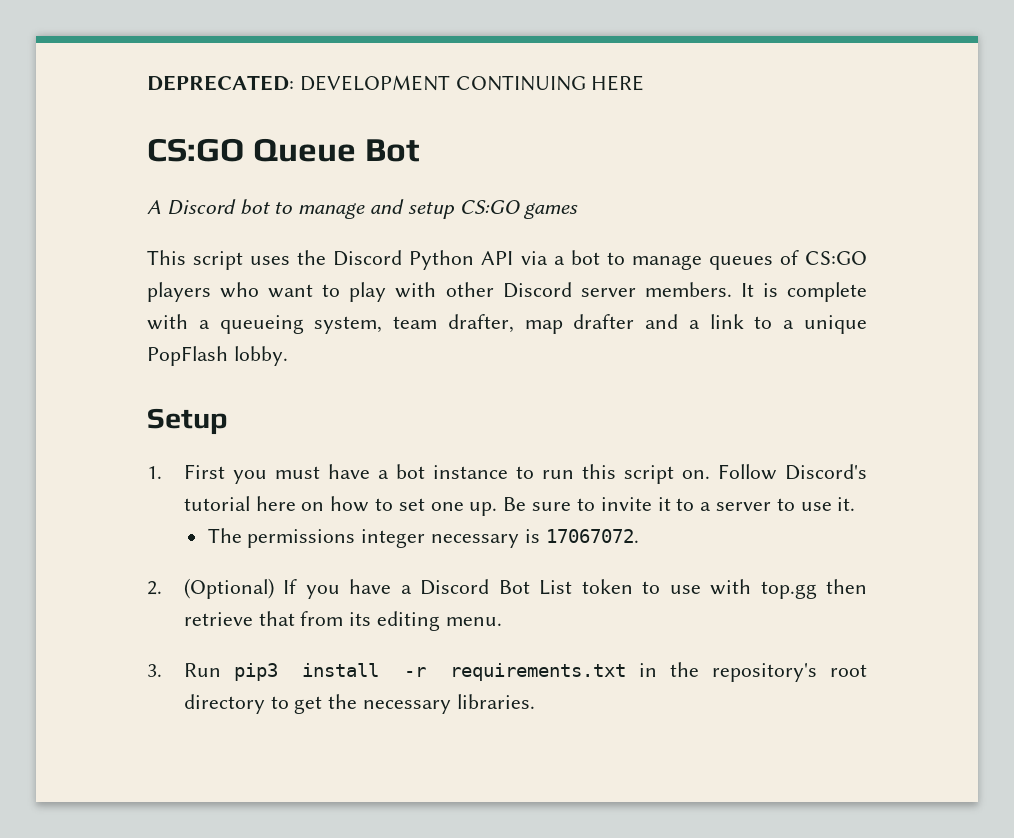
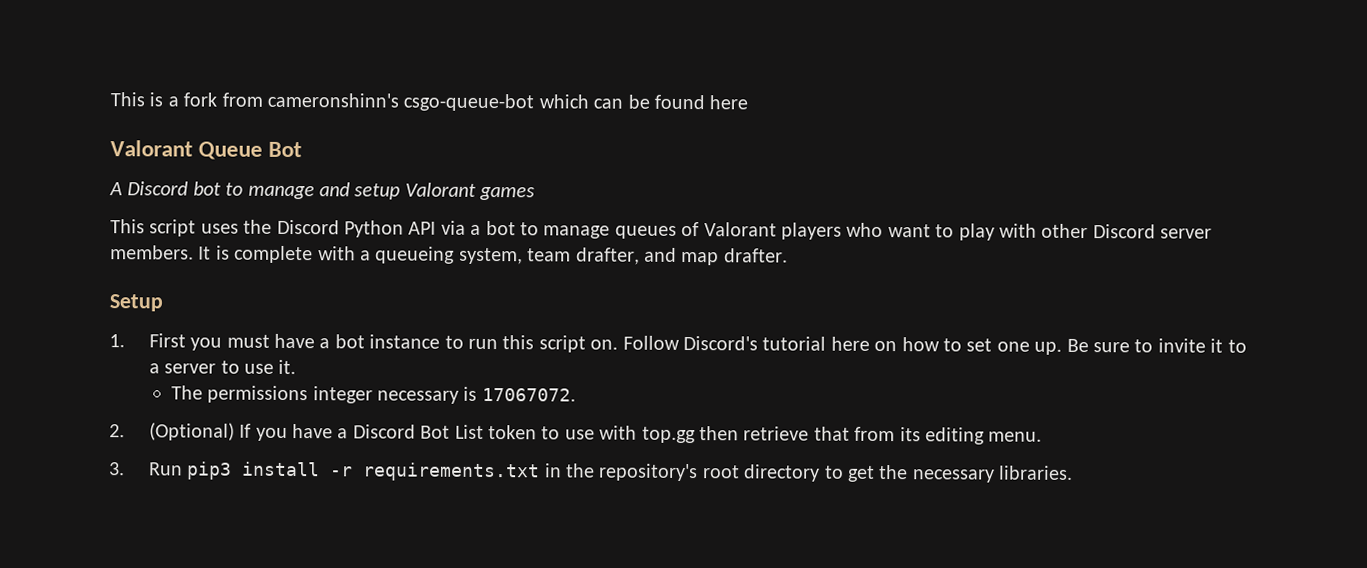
- DEPRECATED: DEVELOPMENT CONTINUING HERE
- CS:GO Queue Bot
+ This is a fork from cameronshinn's csgo-queue-bot which can be found here
+ Valorant Queue Bot
- A Discord bot to manage and setup CS:GO games
+ A Discord bot to manage and setup Valorant games
- This script uses the Discord Python API via a bot to manage queues of CS:GO players who want to play with other Discord server members.
+ This script uses the Discord Python API via a bot to manage queues of Valorant players who want to play with other Discord server members.
- It is complete with a queueing system, team drafter, map drafter and a link to a unique PopFlash lobby.
+ It is complete with a queueing system, team drafter, and map drafter.

